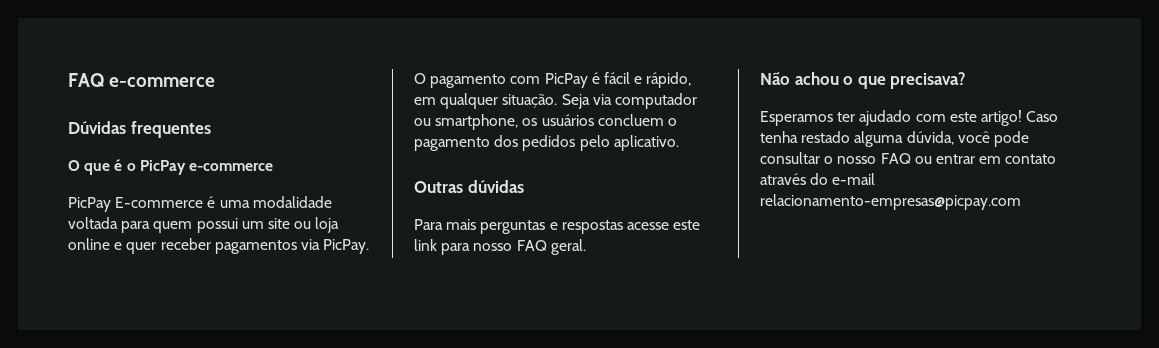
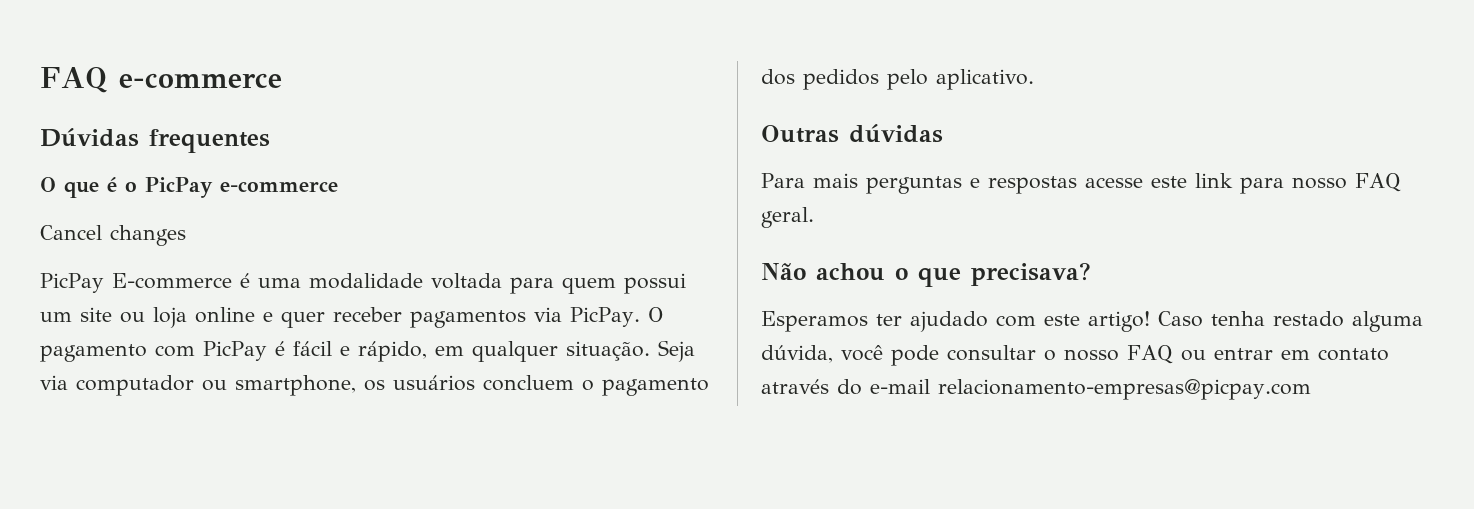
+ Cancel changes

